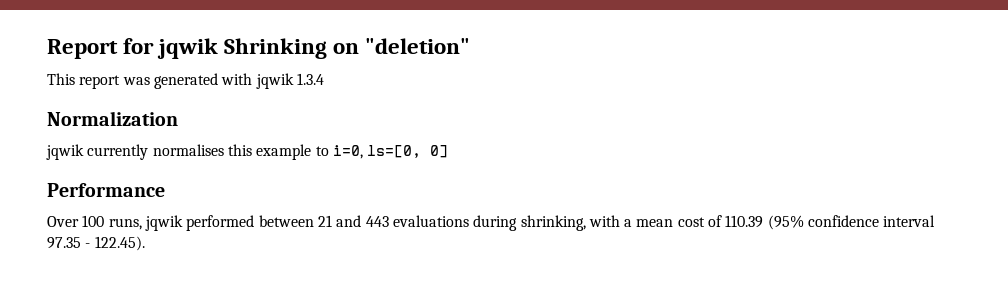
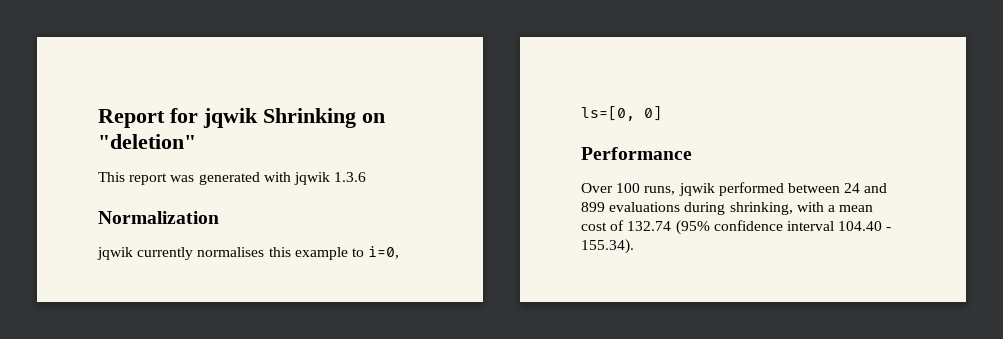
- This report was generated with jqwik 1.3.4
+ This report was generated with jqwik 1.3.6
- Over 100 runs, jqwik performed between 21 and 443 evaluations during shrinking, with a mean cost of 110.39 (95% confidence interval 97.35 - 122.45).
+ Over 100 runs, jqwik performed between 24 and 899 evaluations during shrinking, with a mean cost of 132.74 (95% confidence interval 104.40 - 155.34).

